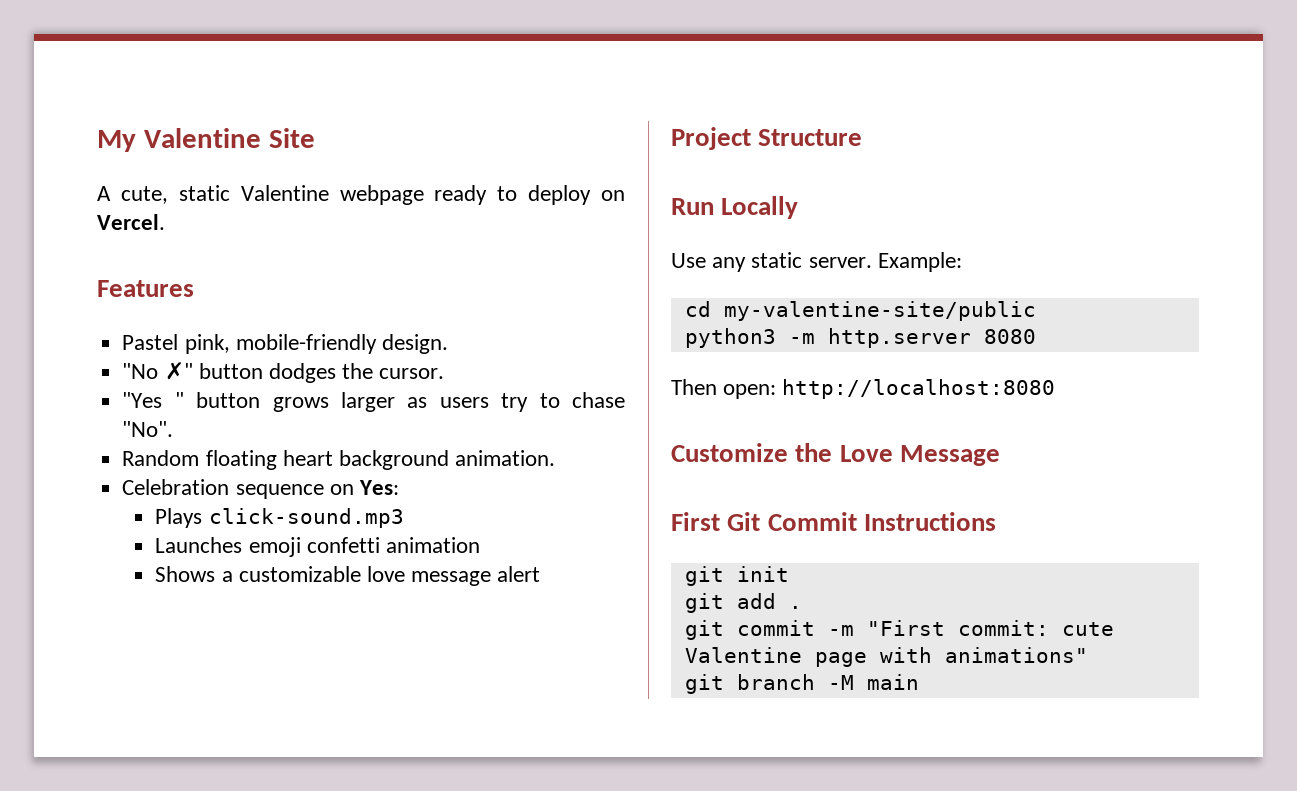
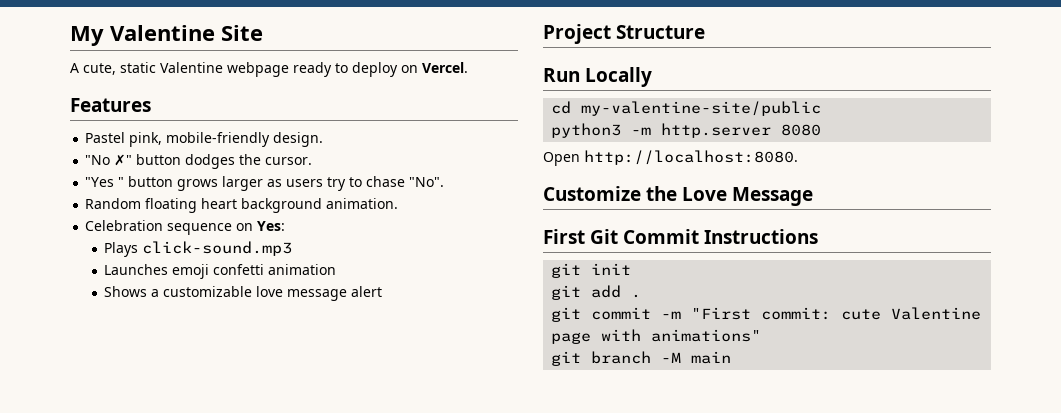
- Use any static server. Example:
- Then open: http://localhost:8080
+ Open http://localhost:8080.

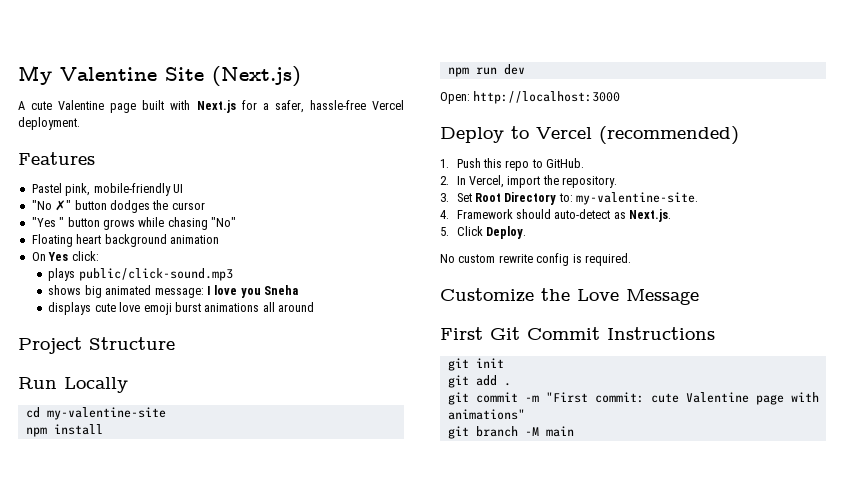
- My Valentine Site
+ My Valentine Site (Next.js)
- A cute, static Valentine webpage ready to deploy on Vercel.
+ A cute Valentine page built with Next.js for a safer, hassle-free Vercel deployment.
- Pastel pink, mobile-friendly design.
+ Pastel pink, mobile-friendly UI
- "No ✗" button dodges the cursor.
+ "No ✗" button dodges the cursor
- "Yes " button grows larger as users try to chase "No".
- Random floating heart background animation.
- Celebration sequence on Yes:
- Plays click-sound.mp3
- Launches emoji confetti animation
- Shows a customizable love message alert
+ "Yes " button grows while chasing "No"
+ Floating heart background animation
+ On Yes click:
+ plays public/click-sound.mp3
+ shows big animated message: I love you Sneha
+ displays cute love emoji burst animations all around
- cd my-valentine-site/public
- python3 -m http.server 8080
- Open http://localhost:8080.
+ cd my-valentine-site
+ npm install
+ npm run dev
+ Open: http://localhost:3000
+ Deploy to Vercel (recommended)
+ 1. Push this repo to GitHub.
+ 2. In Vercel, import the repository.
+ 3. Set Root Directory to: my-valentine-site.
+ 4. Framework should auto-detect as Next.js.
+ 5. Click Deploy.
+ No custom rewrite config is required.

